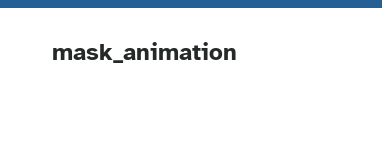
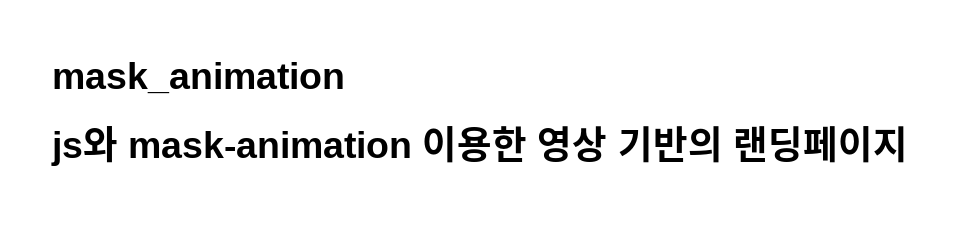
+ js와 mask-animation 이용한 영상 기반의 랜딩페이지

